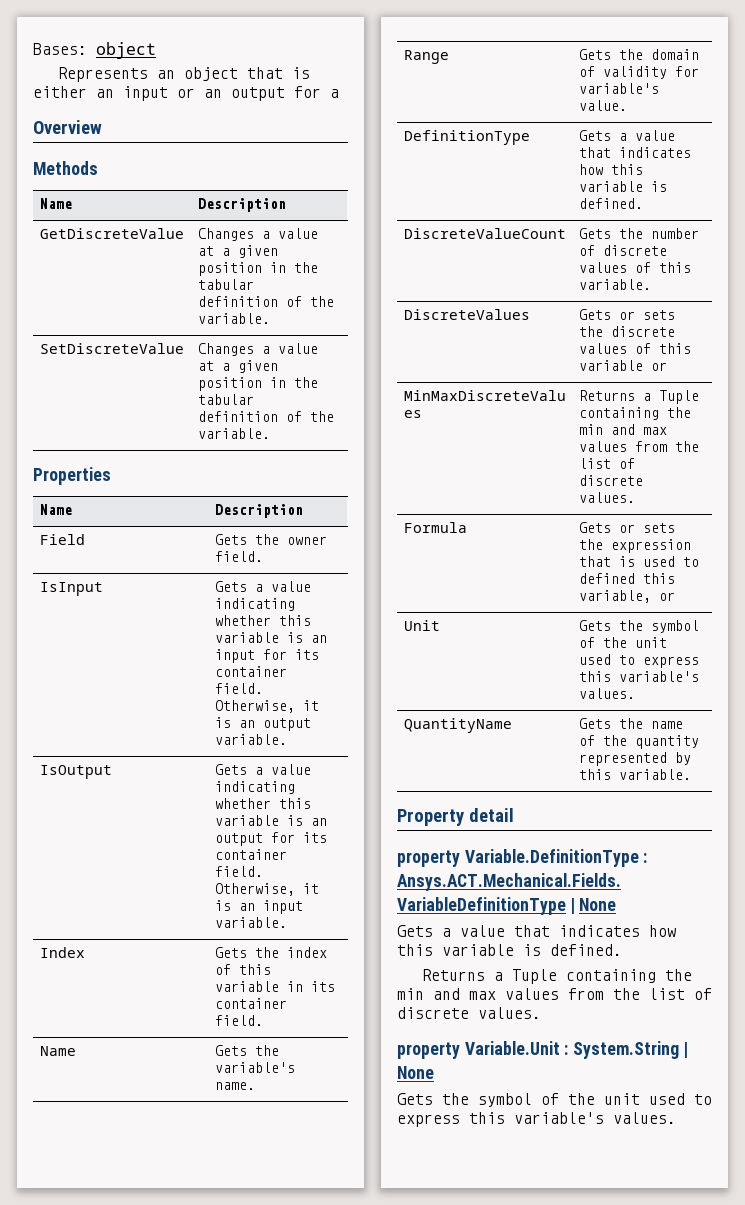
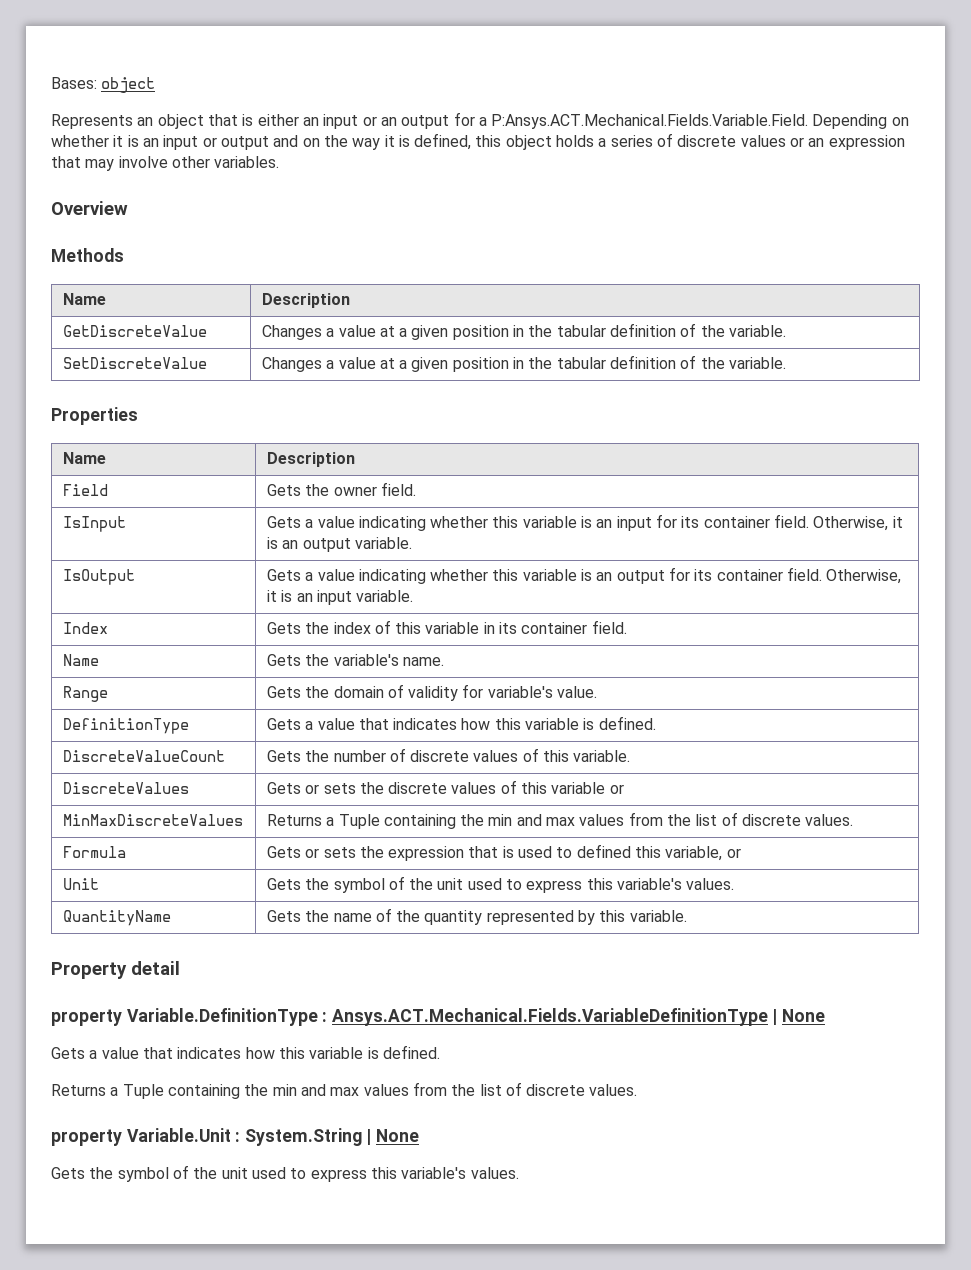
- Represents an object that is either an input or an output for a
+ Represents an object that is either an input or an output for a P:Ansys.ACT.Mechanical.Fields.Variable.Field. Depending on whether it is an input or output and on the way it is defined, this object holds a series of discrete values or an expression that may involve other variables.

